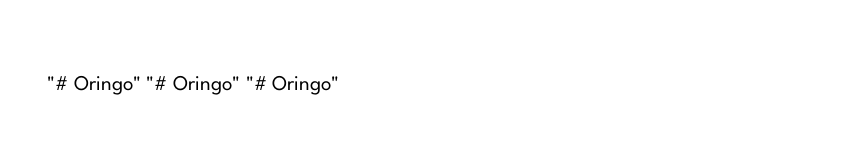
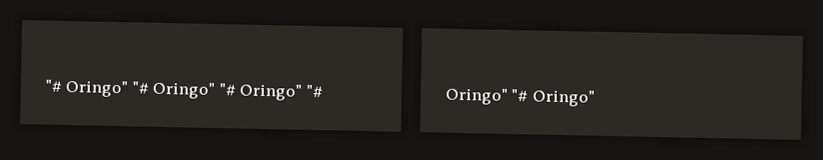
- "# Oringo" "# Oringo" "# Oringo"
+ "# Oringo" "# Oringo" "# Oringo" "# Oringo" "# Oringo"

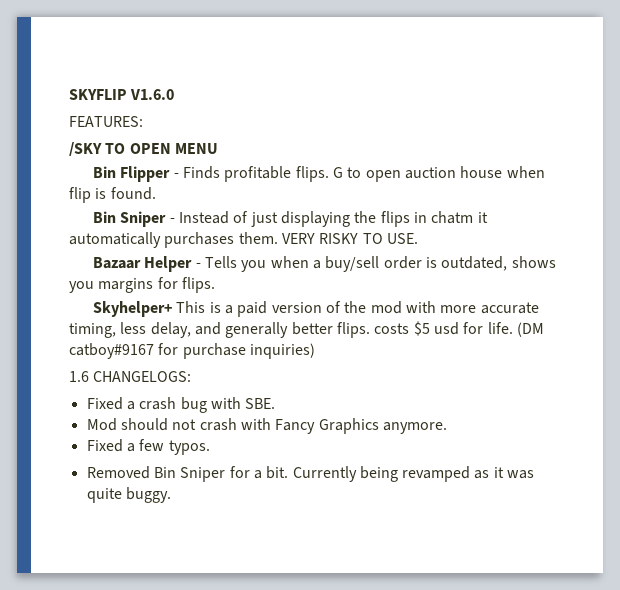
- "# Oringo" "# Oringo" "# Oringo" "# Oringo" "# Oringo"
+ SKYFLIP V1.6.0
+ FEATURES:
+ /SKY TO OPEN MENU
+ Bin Flipper - Finds profitable flips. G to open auction house when flip is found.
+ Bin Sniper - Instead of just displaying the flips in chatm it automatically purchases them. VERY RISKY TO USE.
+ Bazaar Helper - Tells you when a buy/sell order is outdated, shows you margins for flips.
+ Skyhelper+ This is a paid version of the mod with more accurate timing, less delay, and generally better flips. costs $5 usd for life. (DM catboy#9167 for purchase inquiries)
+ 1.6 CHANGELOGS:
+ Fixed a crash bug with SBE.
+ Mod should not crash with Fancy Graphics anymore.
+ Fixed a few typos.
+ Removed Bin Sniper for a bit. Currently being revamped as it was quite buggy.

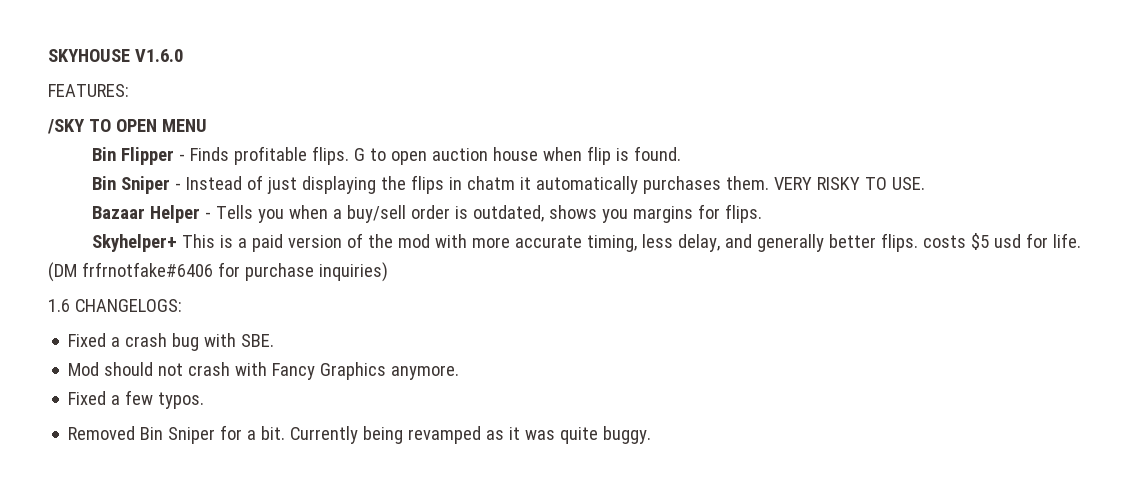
- SKYFLIP V1.6.0
+ SKYHOUSE V1.6.0
- (DM catboy#9167 for purchase inquiries)
+ (DM frfrnotfake#6406 for purchase inquiries)

